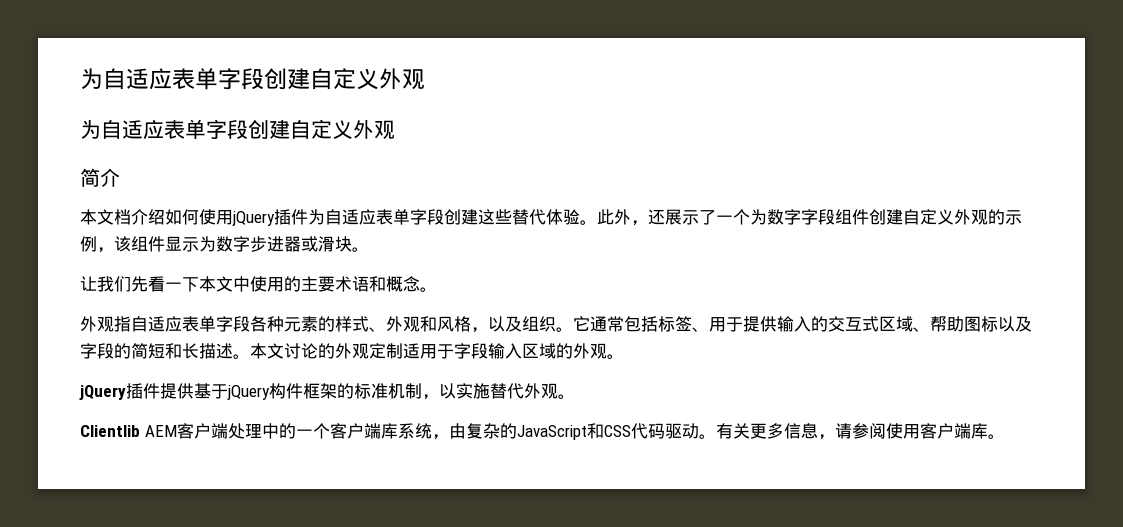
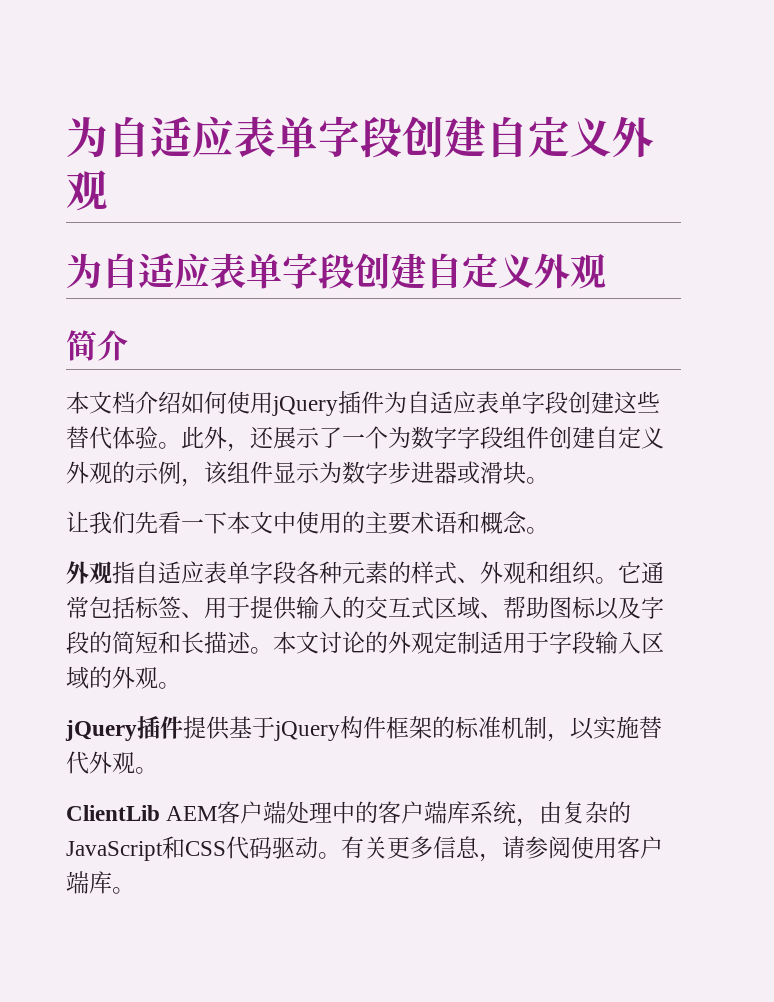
- 外观指自适应表单字段各种元素的样式、外观和风格，以及组织。
+ 外观指自适应表单字段各种元素的样式、外观和组织。
- Clientlib AEM客户端处理中的一个客户端库系统，由复杂的JavaScript和CSS代码驱动。
+ ClientLib AEM客户端处理中的客户端库系统，由复杂的JavaScript和CSS代码驱动。

